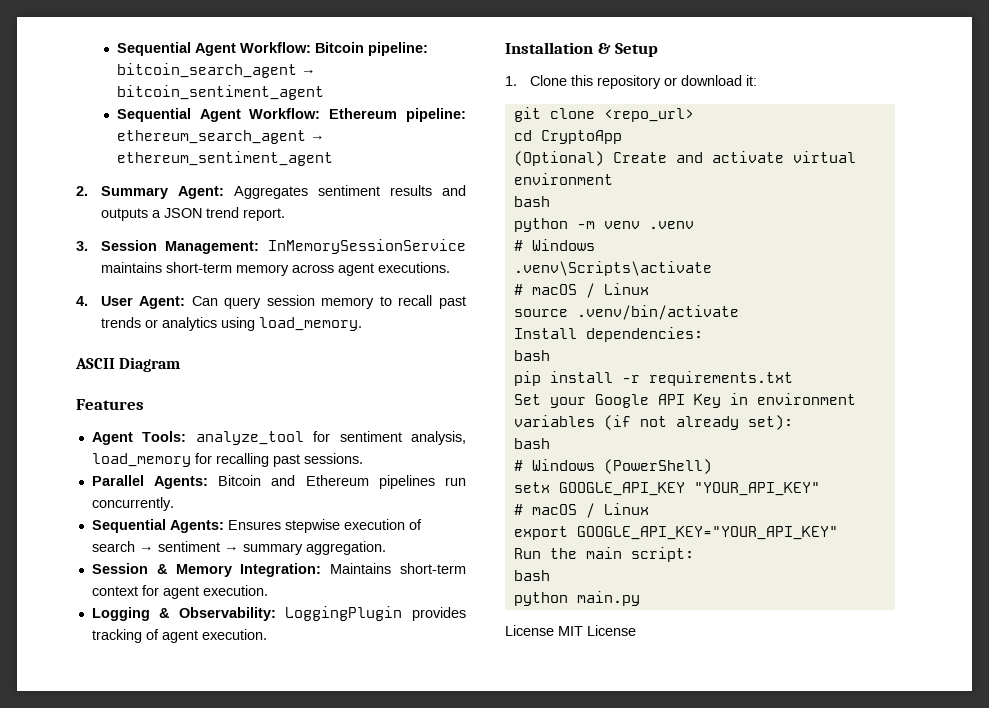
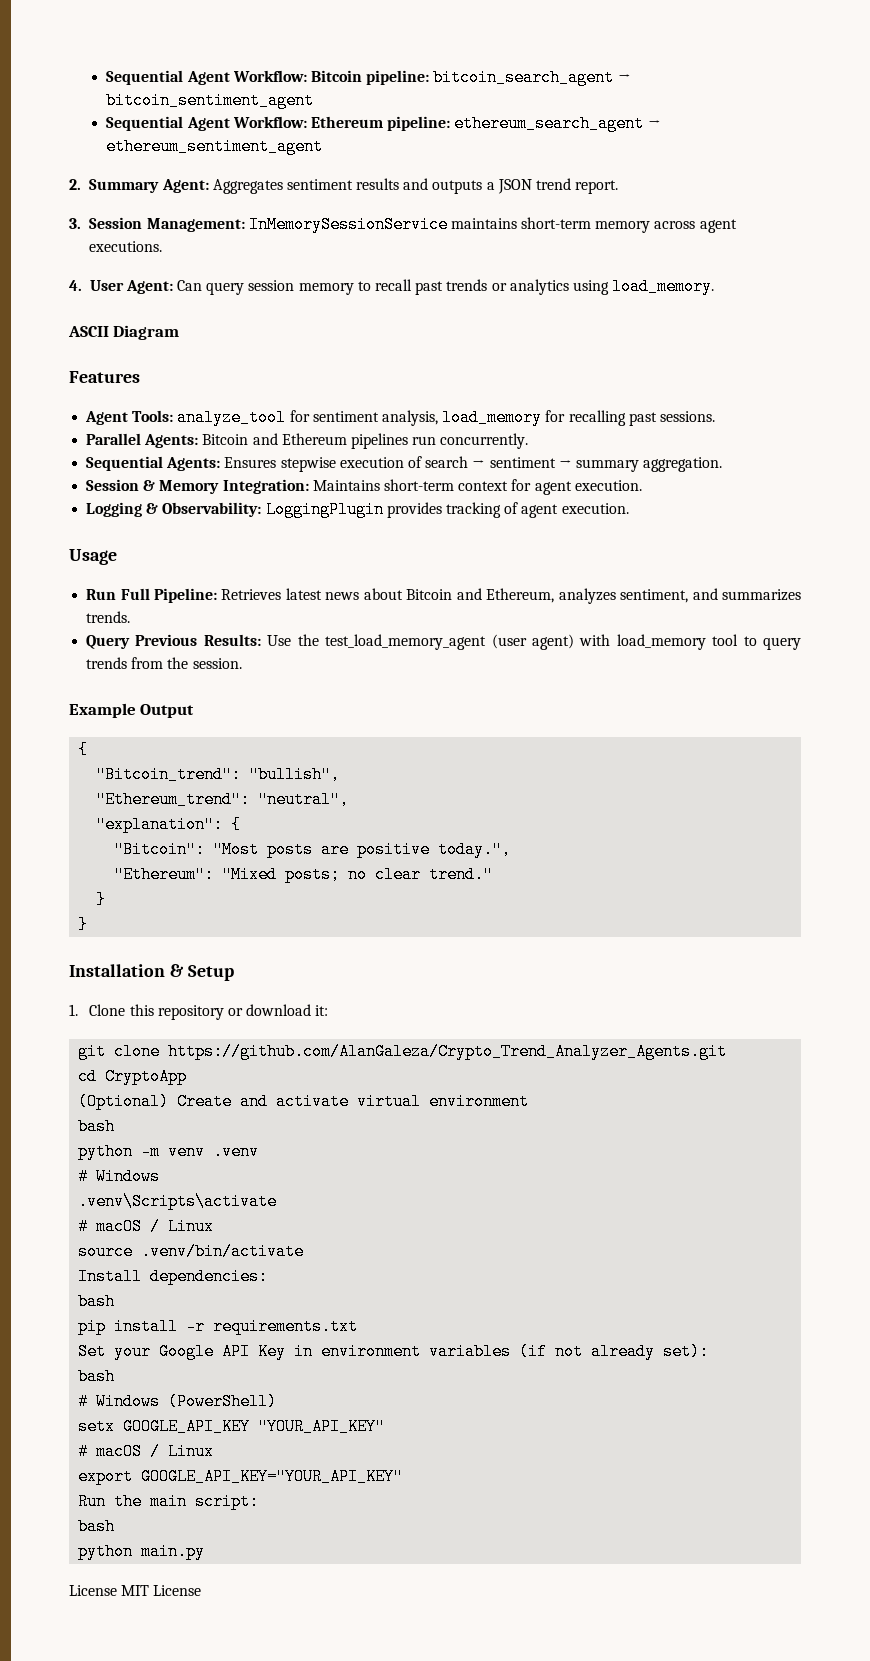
+ Usage
+ Run Full Pipeline: Retrieves latest news about Bitcoin and Ethereum, analyzes sentiment, and summarizes trends.
+ Query Previous Results: Use the test_load_memory_agent (user agent) with load_memory tool to query trends from the session.
+ Example Output
+ {
+ "Bitcoin_trend": "bullish",
+ "Ethereum_trend": "neutral",
+ "explanation": {
+ "Bitcoin": "Most posts are positive today.",
+ "Ethereum": "Mixed posts; no clear trend."
+ }
+ }
- git clone <repo_url>
+ git clone https://github.com/AlanGaleza/Crypto_Trend_Analyzer_Agents.git

